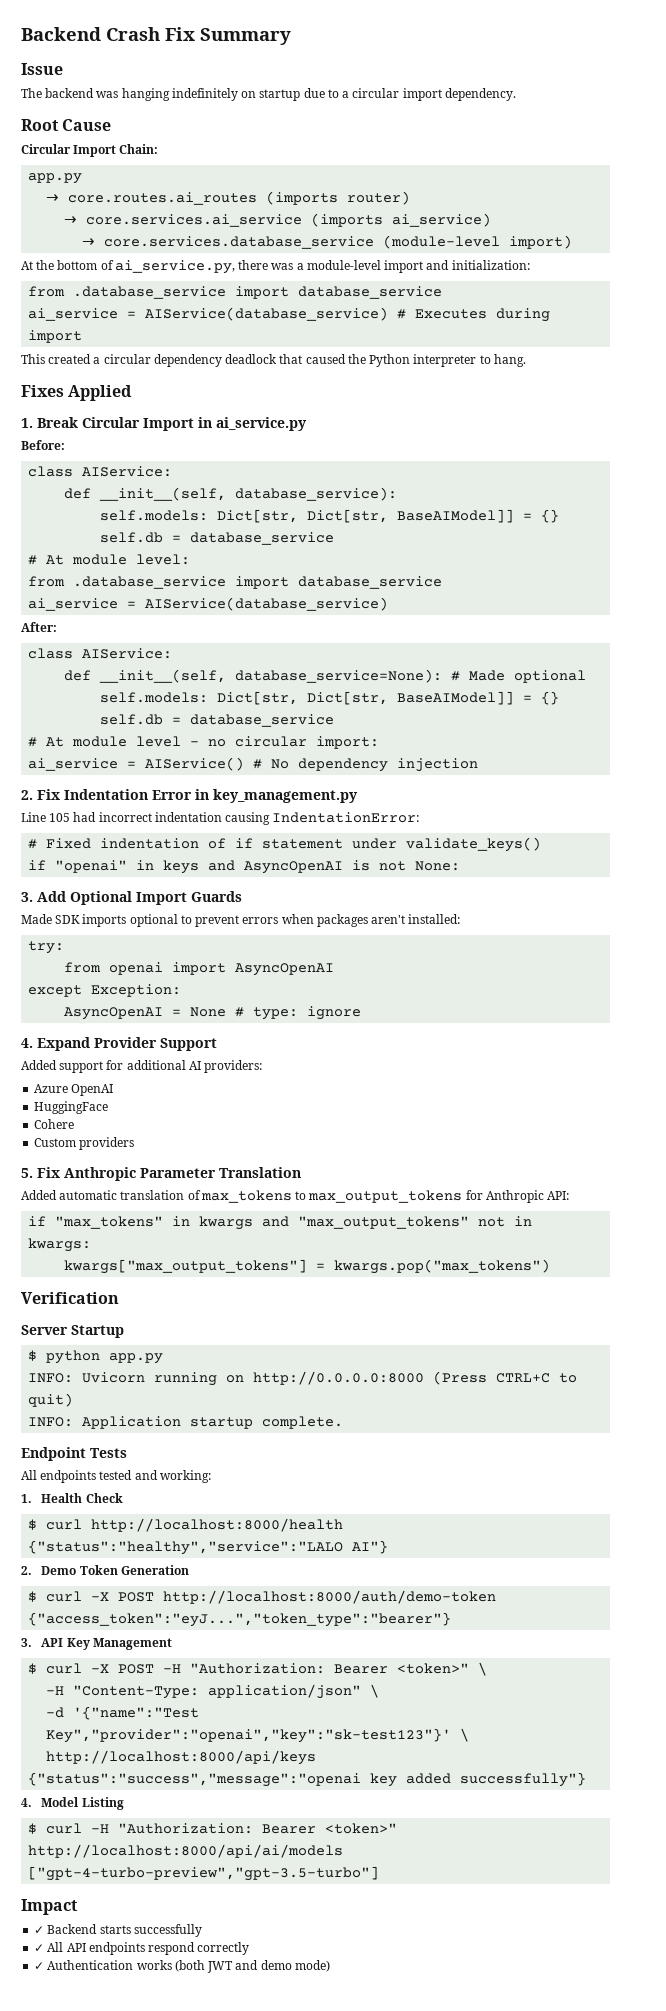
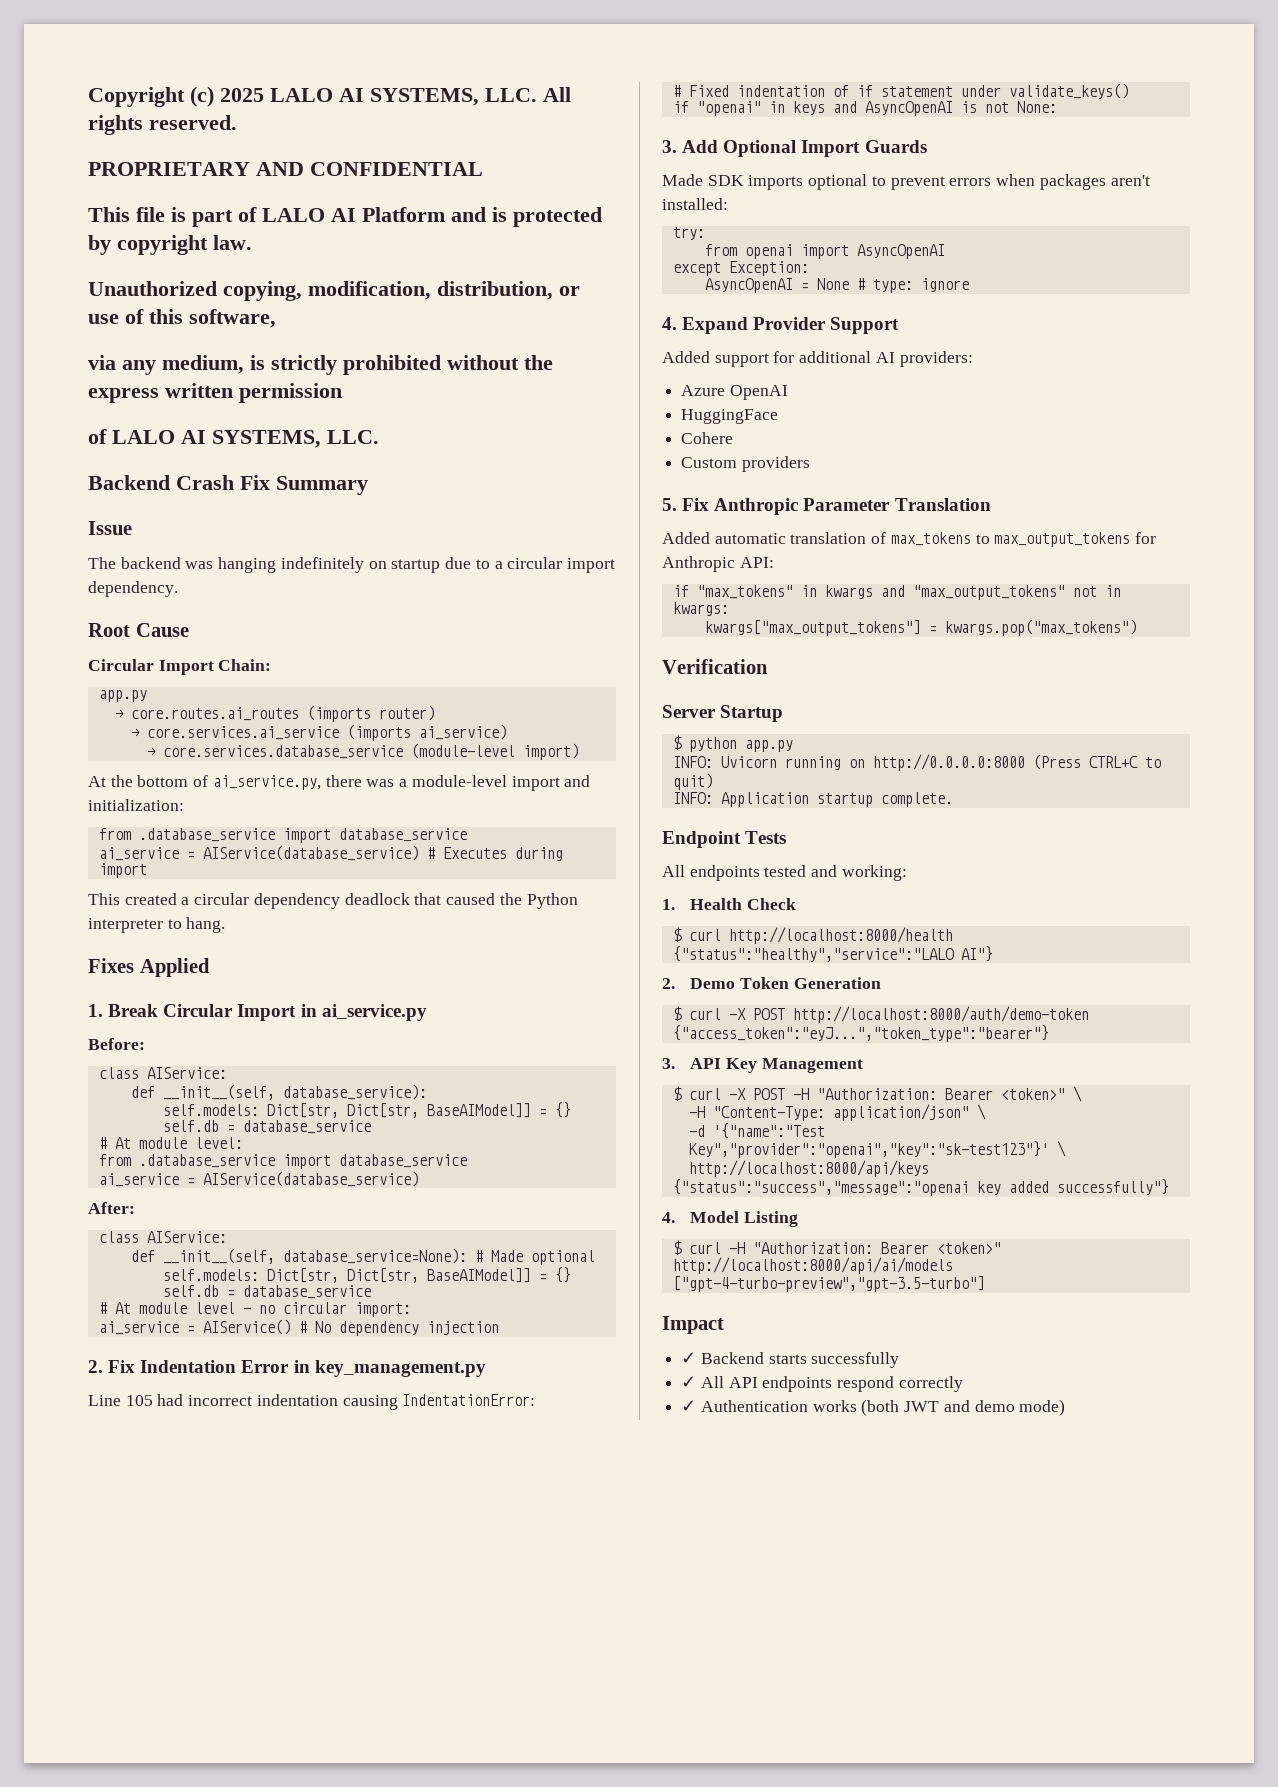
+ Copyright (c) 2025 LALO AI SYSTEMS, LLC. All rights reserved.
+ PROPRIETARY AND CONFIDENTIAL
+ This file is part of LALO AI Platform and is protected by copyright law.
+ Unauthorized copying, modification, distribution, or use of this software,
+ via any medium, is strictly prohibited without the express written permission
+ of LALO AI SYSTEMS, LLC.

